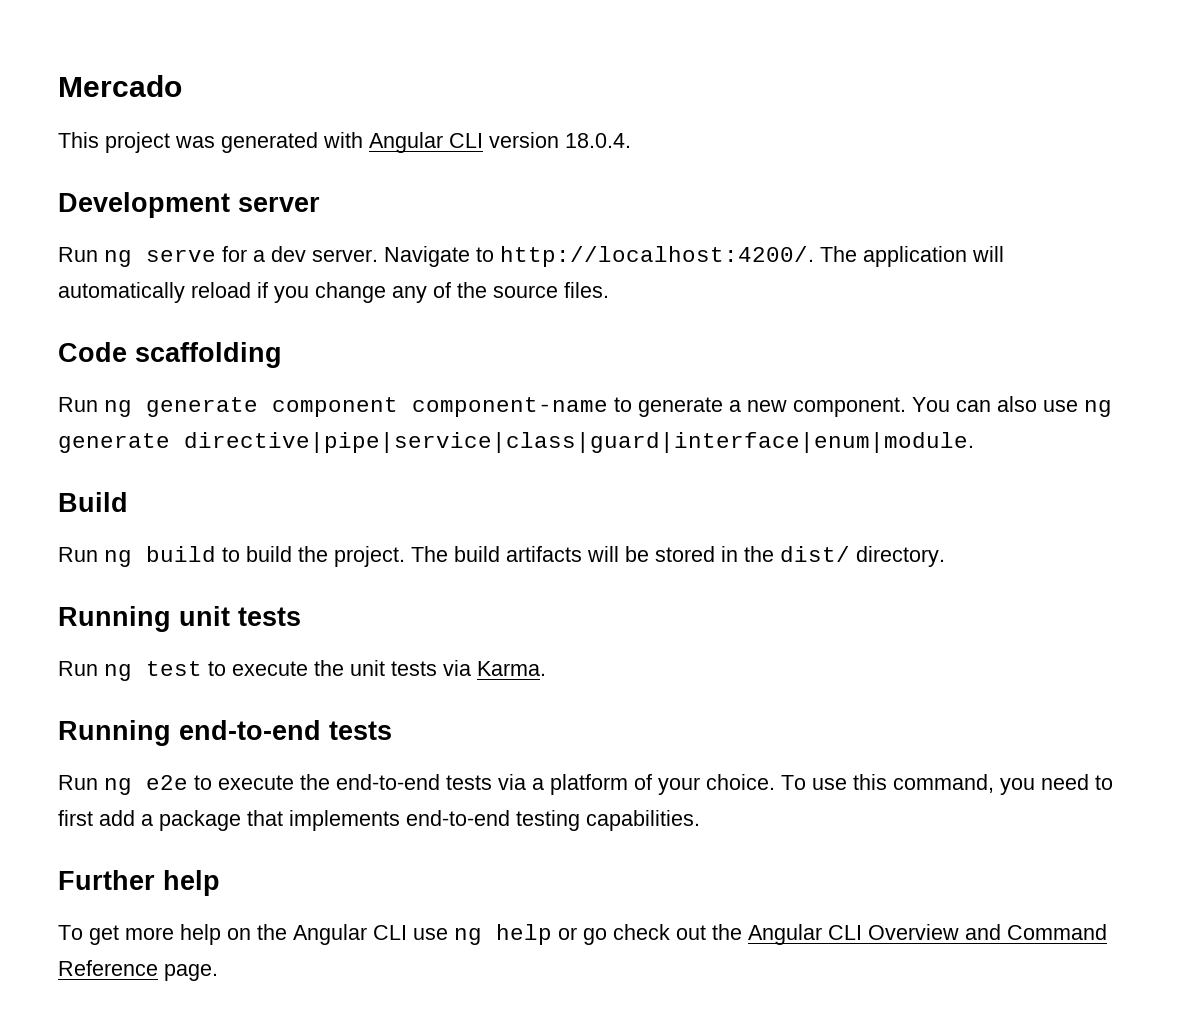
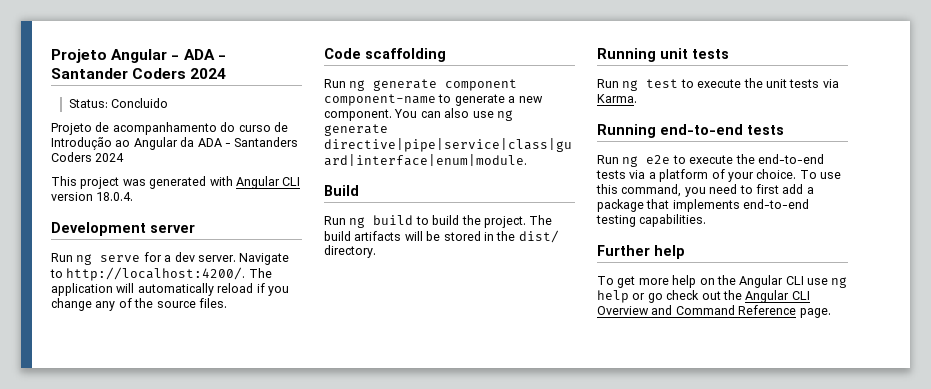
- Mercado
+ Projeto Angular - ADA - Santander Coders 2024
+ Status: Concluido
+ Projeto de acompanhamento do curso de Introdução ao Angular da ADA - Santanders Coders 2024

